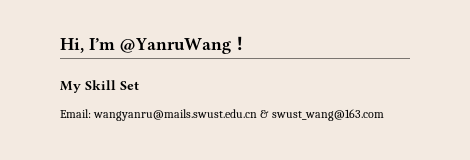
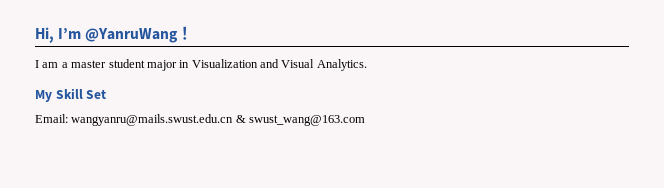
+ I am a master student major in Visualization and Visual Analytics.

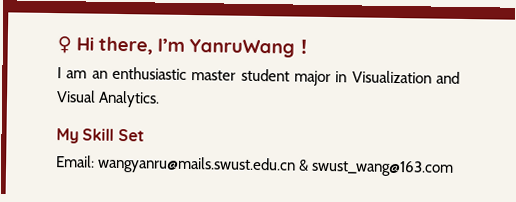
- Hi, I’m @YanruWang！
+ ♀ Hi there, I’m YanruWang！
- I am a master student major in Visualization and Visual Analytics.
+ I am an enthusiastic master student major in Visualization and Visual Analytics.

